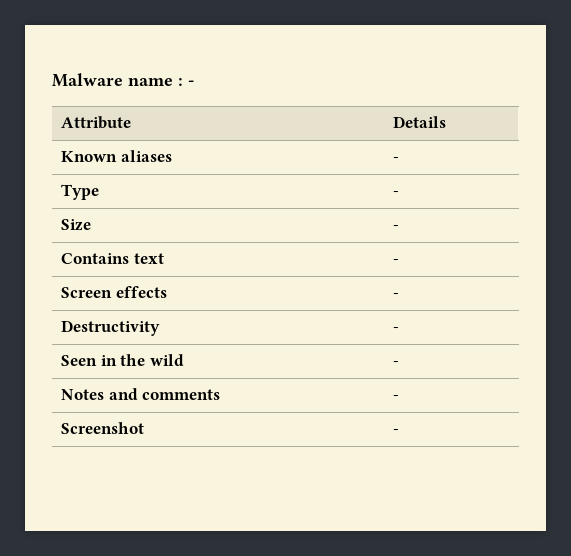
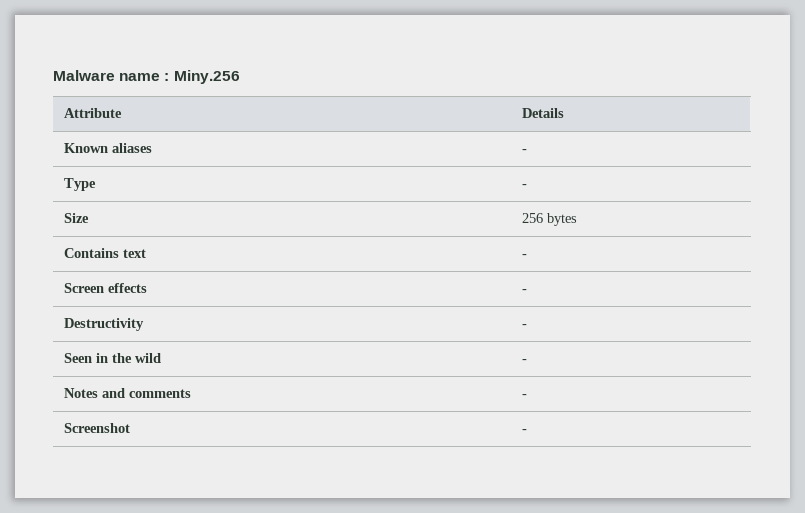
- Malware name : -
+ Malware name : Miny.256
- Size | -
+ Size | 256 bytes

